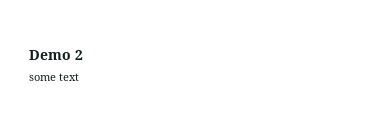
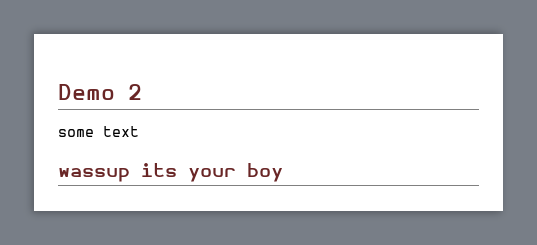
+ wassup its your boy

